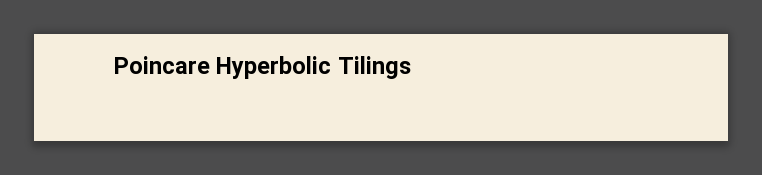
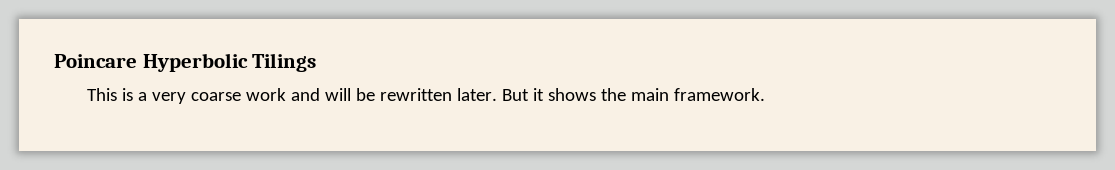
+ This is a very coarse work and will be rewritten later. But it shows the main framework.

